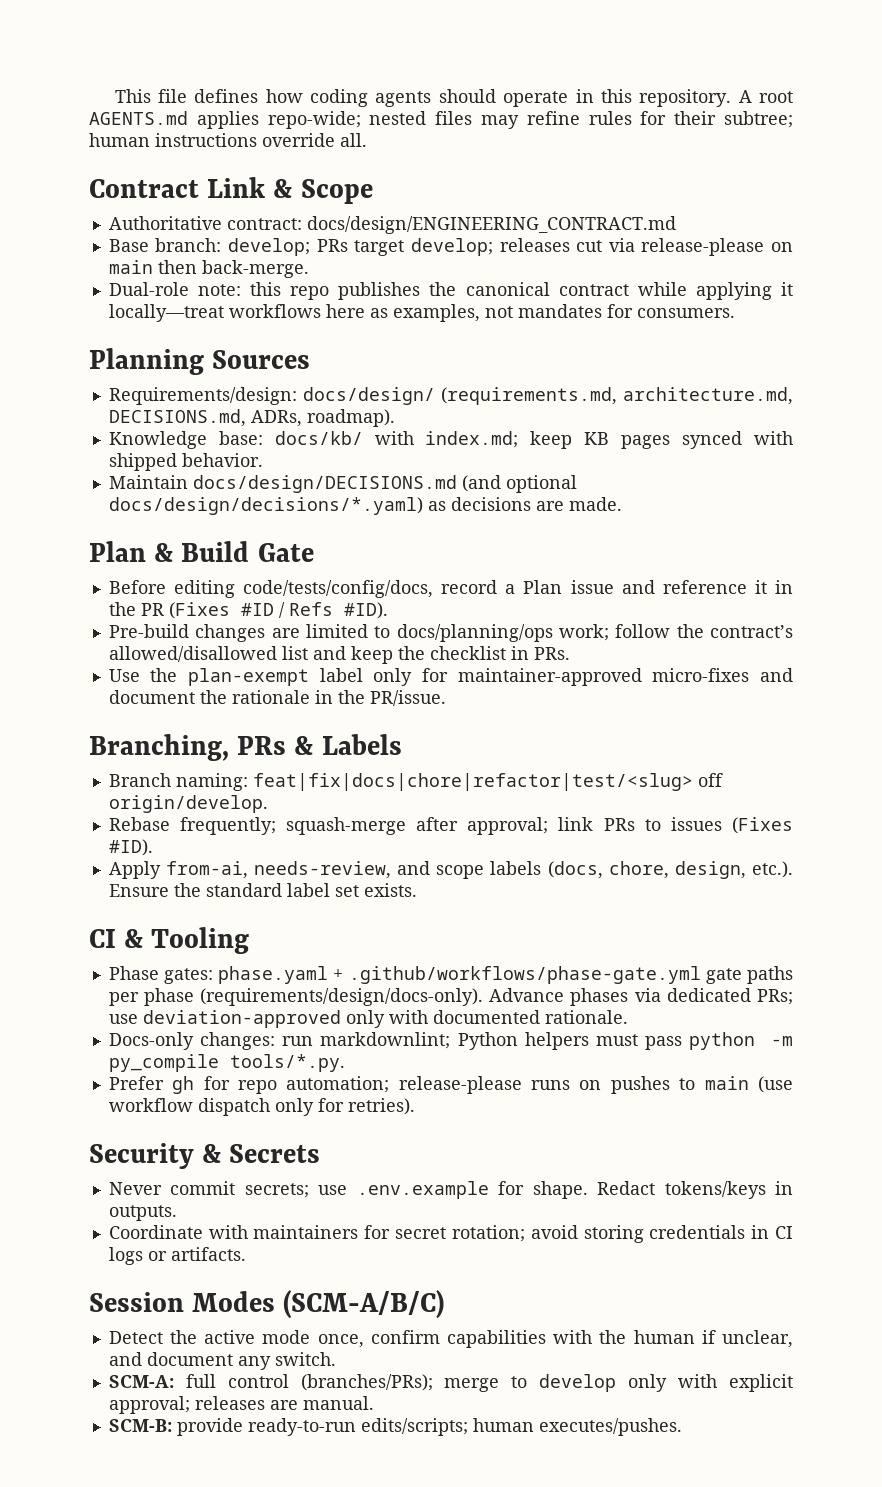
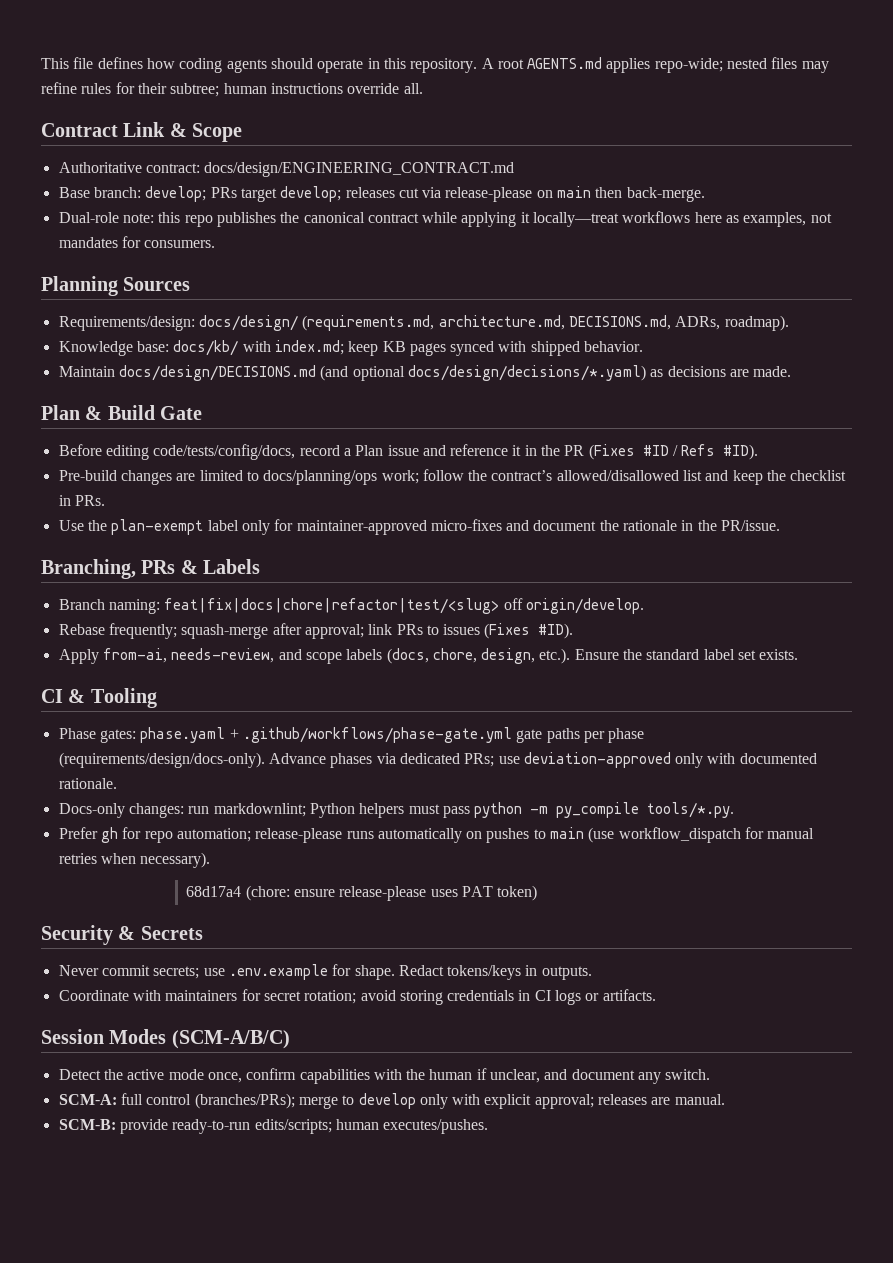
- Prefer gh for repo automation; release-please runs on pushes to main (use workflow dispatch only for retries).
+ Prefer gh for repo automation; release-please runs automatically on pushes to main (use workflow_dispatch for manual retries when necessary).
+ 68d17a4 (chore: ensure release-please uses PAT token)

